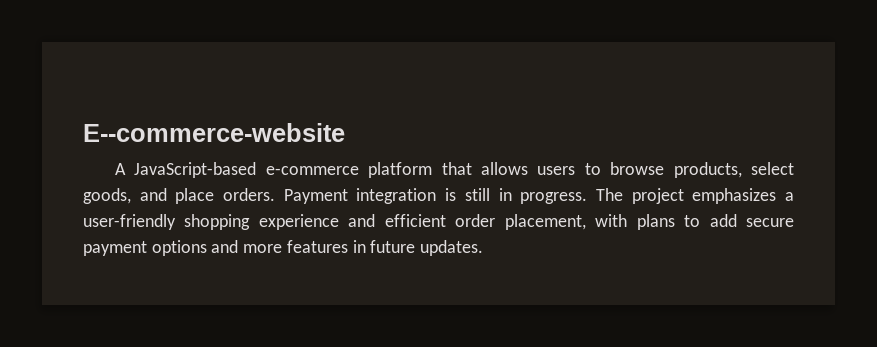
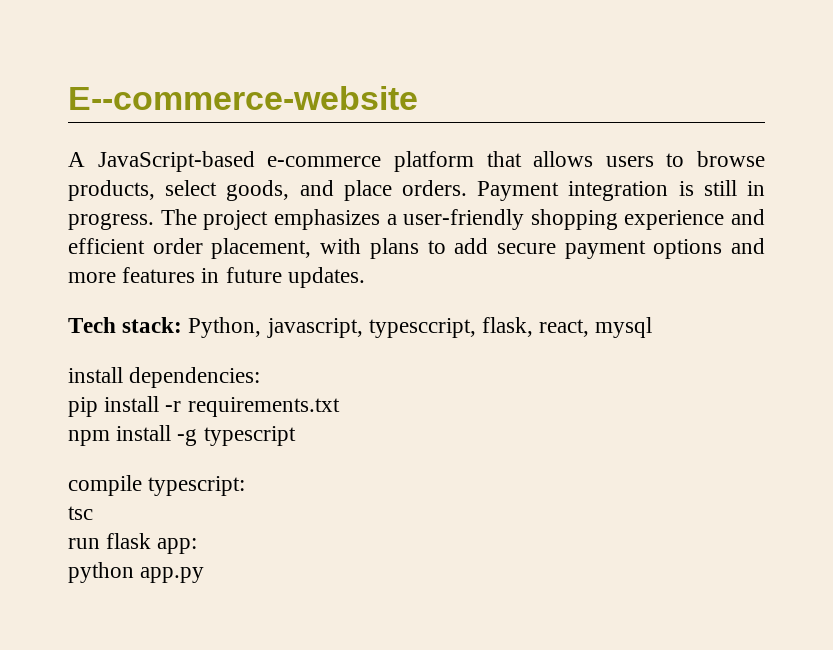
+ Tech stack: Python, javascript, typesccript, flask, react, mysql
+ install dependencies:
+ pip install -r requirements.txt
+ npm install -g typescript
+ compile typescript:
+ tsc
+ run flask app:
+ python app.py

